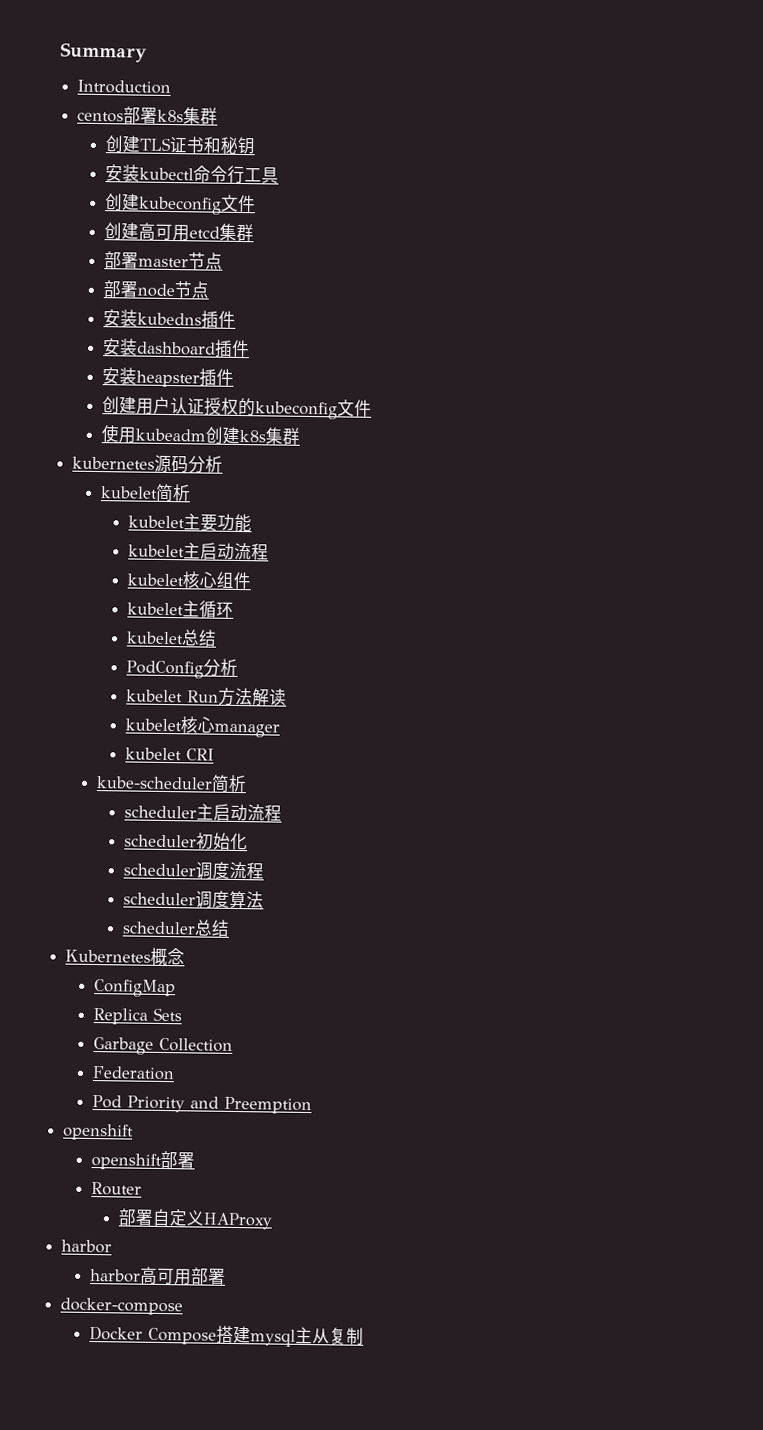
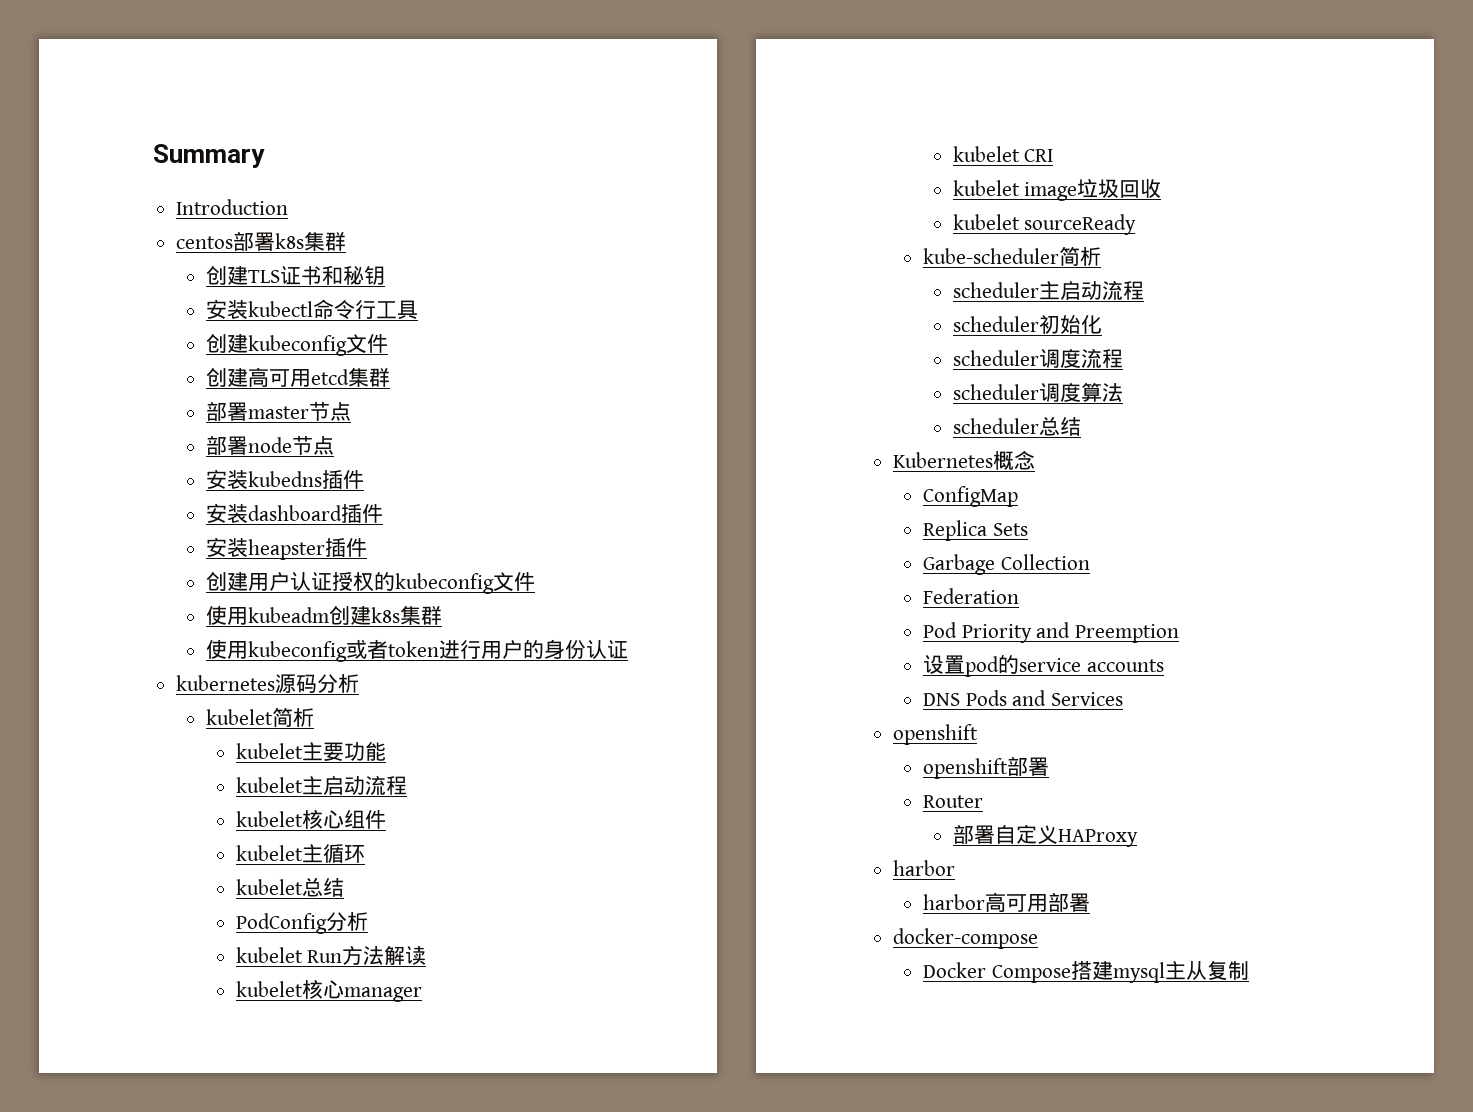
+ 使用kubeconfig或者token进行用户的身份认证
+ kubelet image垃圾回收
+ kubelet sourceReady
+ 设置pod的service accounts
+ DNS Pods and Services

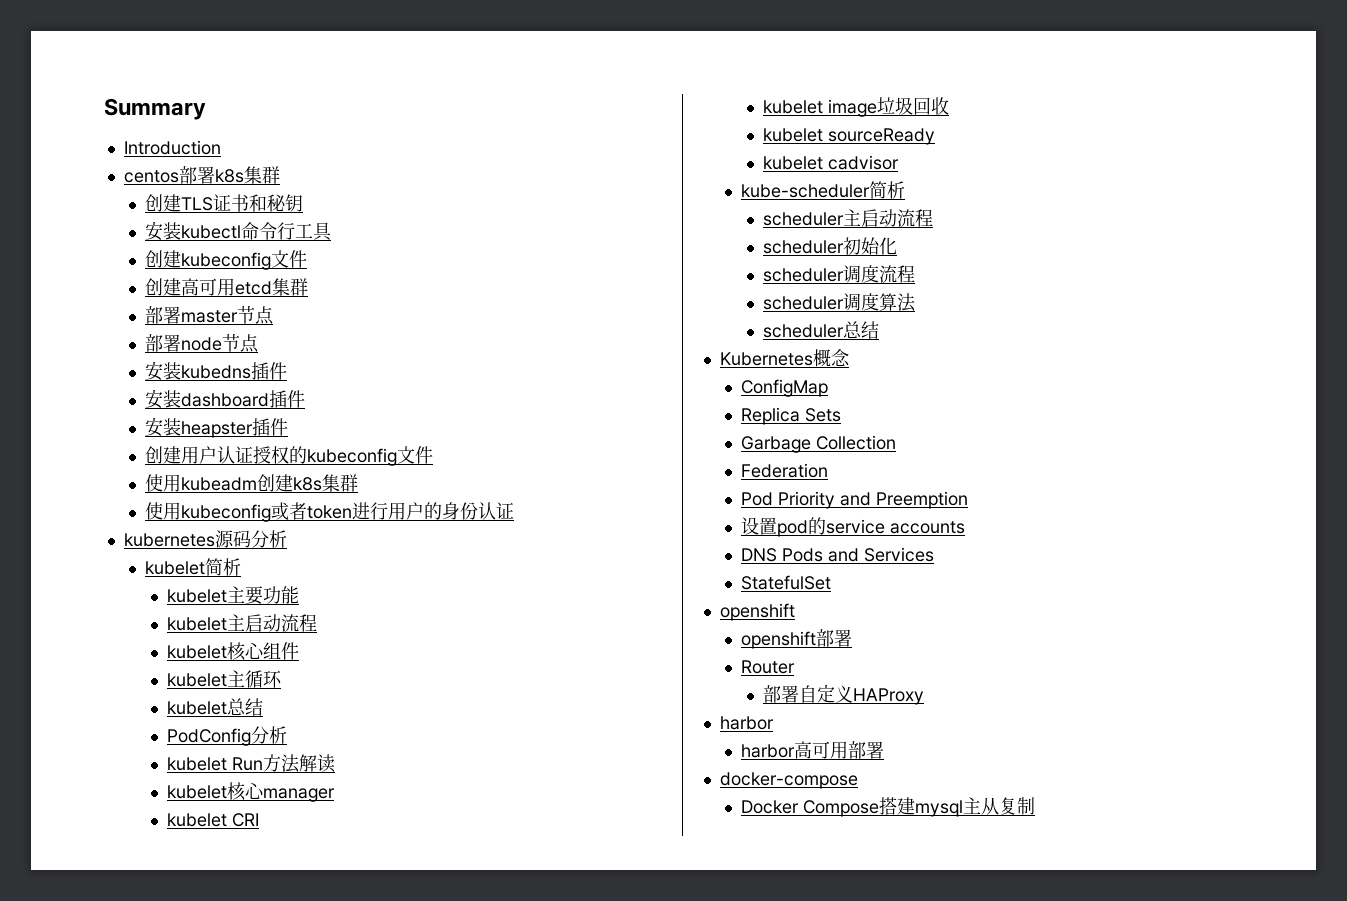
+ kubelet cadvisor
+ StatefulSet

